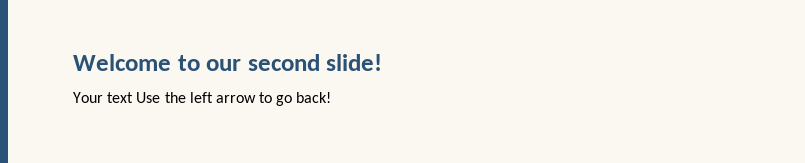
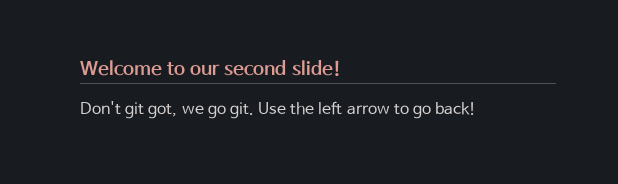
- Your text Use the left arrow to go back!
+ Don't git got, we go git. Use the left arrow to go back!

